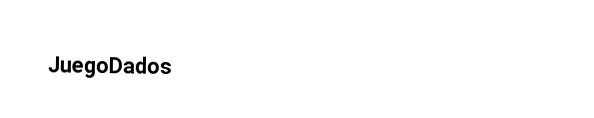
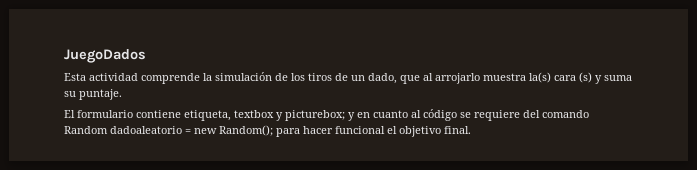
+ Esta actividad comprende la simulación de los tiros de un dado, que al arrojarlo muestra la(s) cara (s) y suma su puntaje.
+ El formulario contiene etiqueta, textbox y picturebox; y en cuanto al código se requiere del comando Random dadoaleatorio = new Random(); para hacer funcional el objetivo final.

